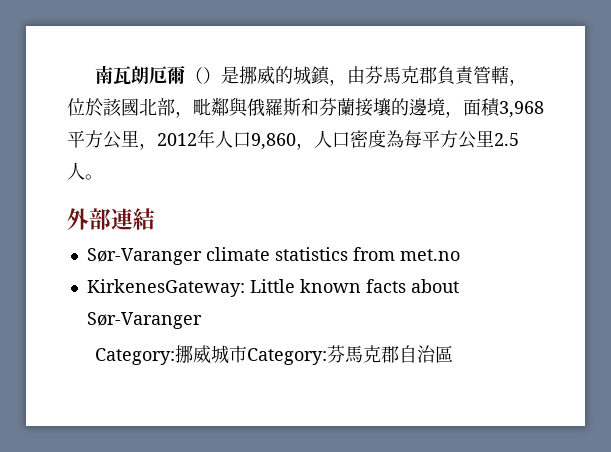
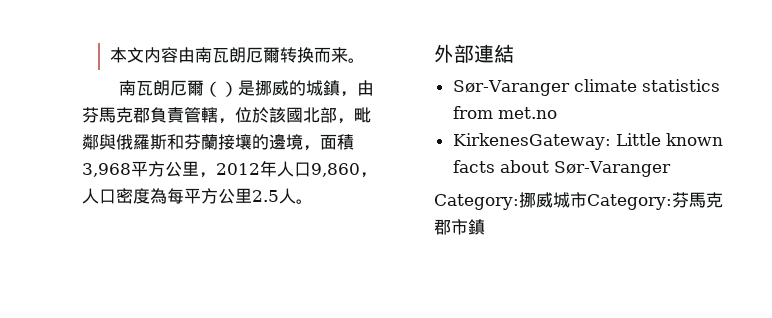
+ 本文内容由南瓦朗厄爾转换而来。
- Category:挪威城市Category:芬馬克郡自治區
+ Category:挪威城市Category:芬馬克郡市鎮

